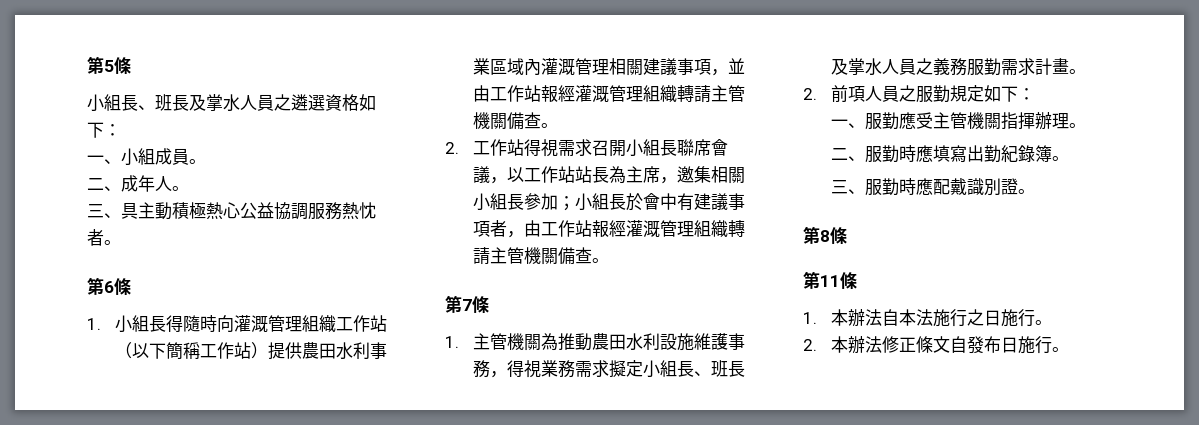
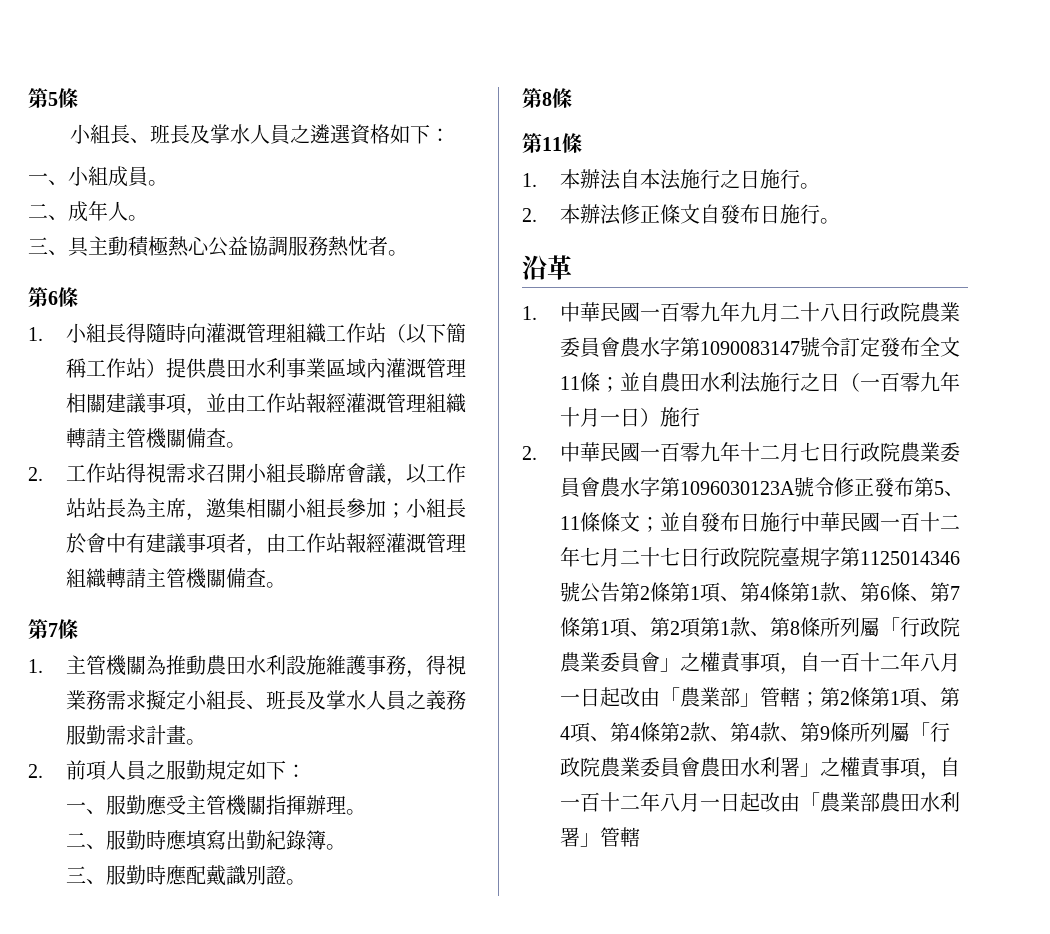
+ 沿革
+ 1.中華民國一百零九年九月二十八日行政院農業委員會農水字第1090083147號令訂定發布全文11條；並自農田水利法施行之日（一百零九年十月一日）施行
+ 2.中華民國一百零九年十二月七日行政院農業委員會農水字第1096030123A號令修正發布第5、11條條文；並自發布日施行中華民國一百十二年七月二十七日行政院院臺規字第1125014346號公告第2條第1項、第4條第1款、第6條、第7條第1項、第2項第1款、第8條所列屬「行政院農業委員會」之權責事項，自一百十二年八月一日起改由「農業部」管轄；第2條第1項、第4項、第4條第2款、第4款、第9條所列屬「行政院農業委員會農田水利署」之權責事項，自一百十二年八月一日起改由「農業部農田水利署」管轄

